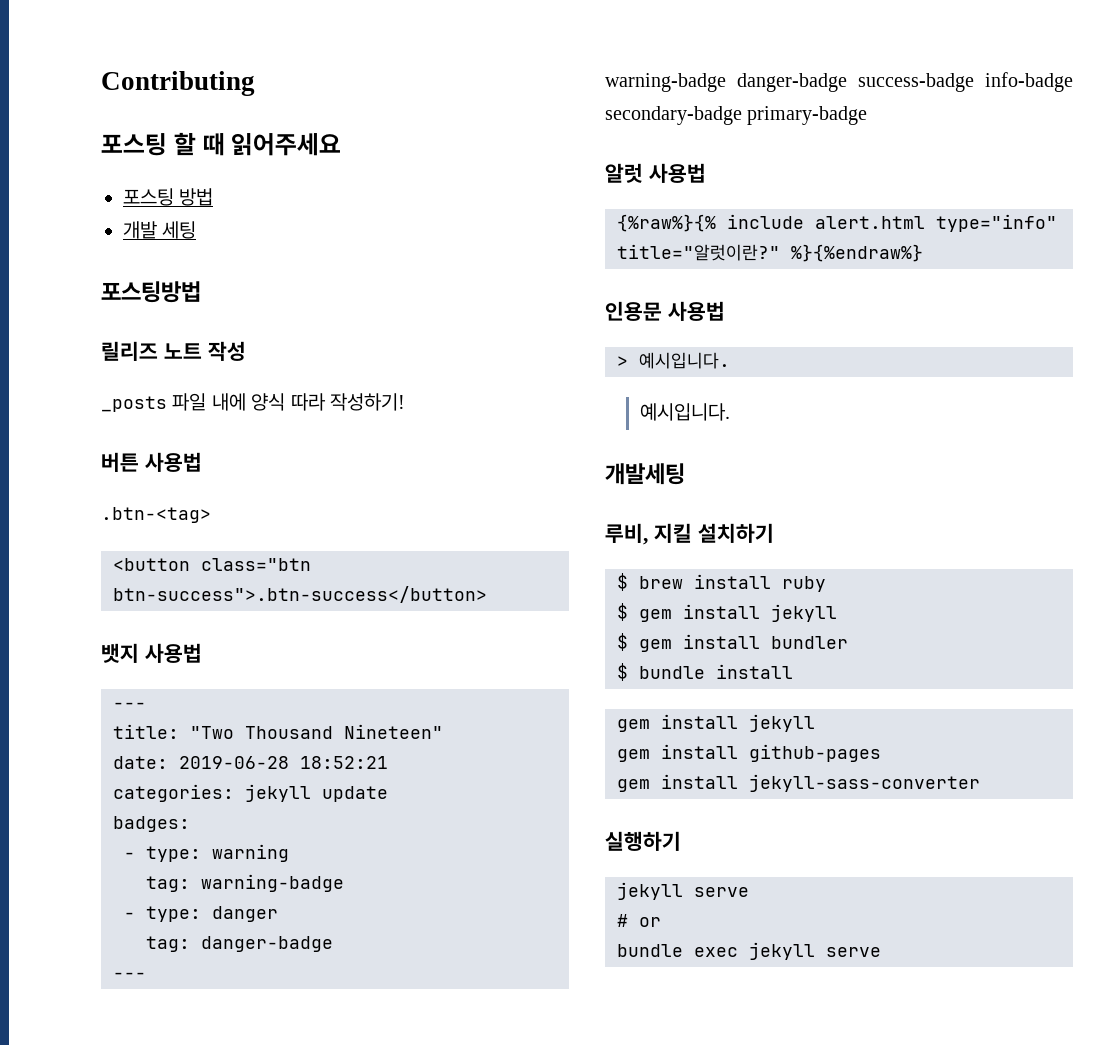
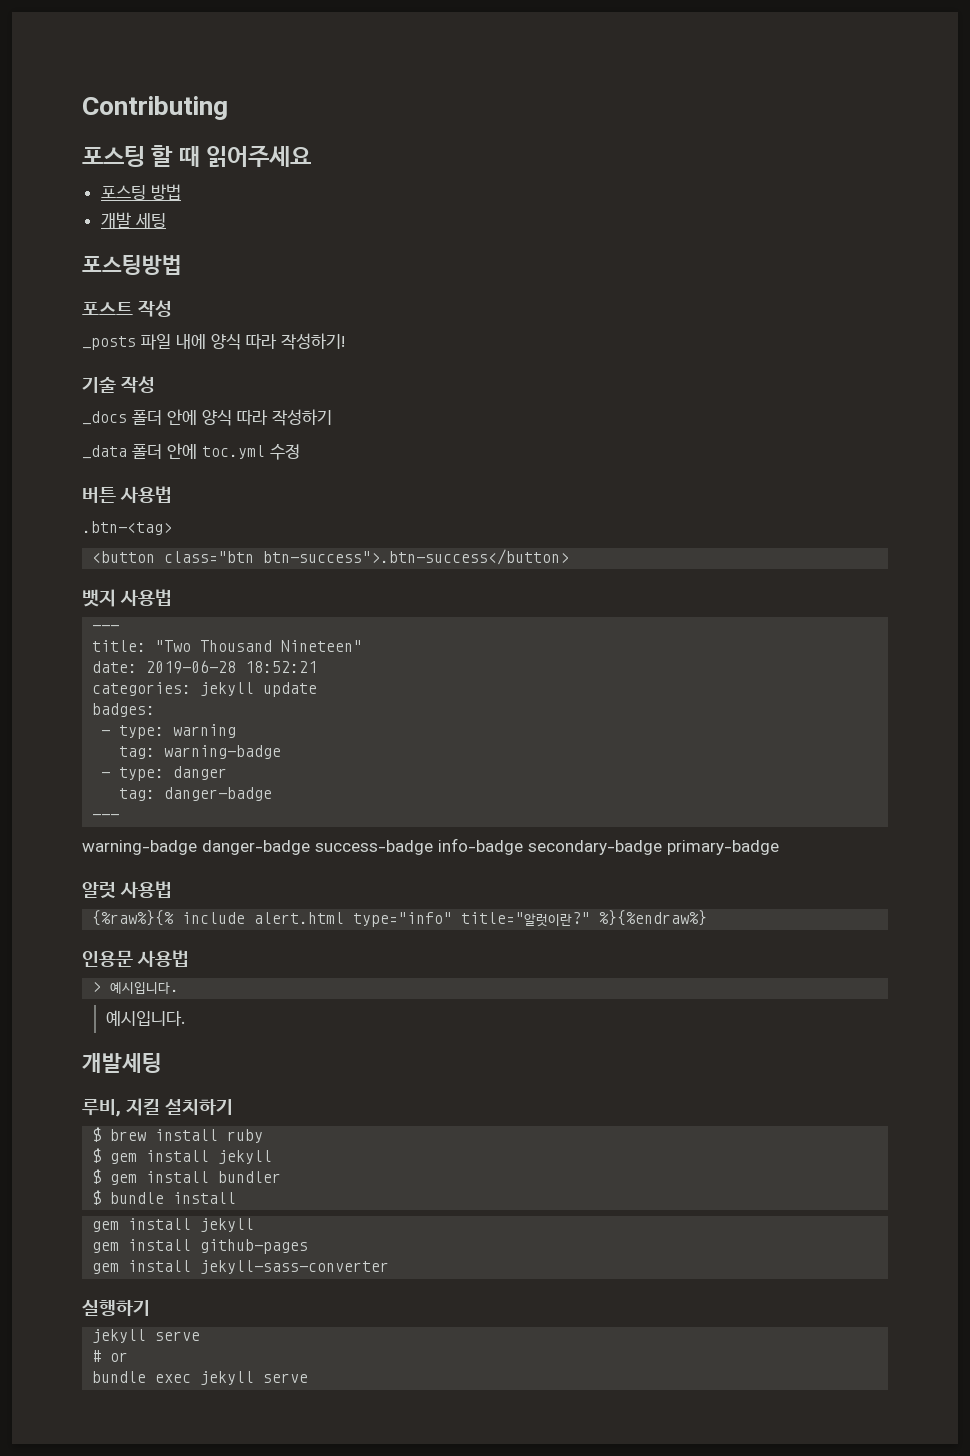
- 릴리즈 노트 작성
+ 포스트 작성
+ 기술 작성
+ _docs 폴더 안에 양식 따라 작성하기
+ _data 폴더 안에 toc.yml 수정

